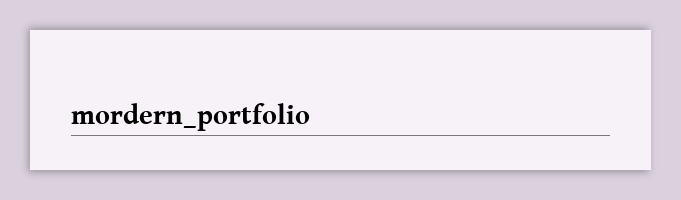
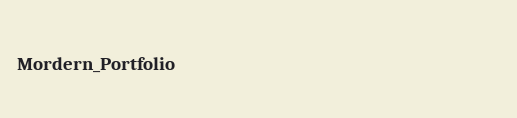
- mordern_portfolio
+ Mordern_Portfolio

